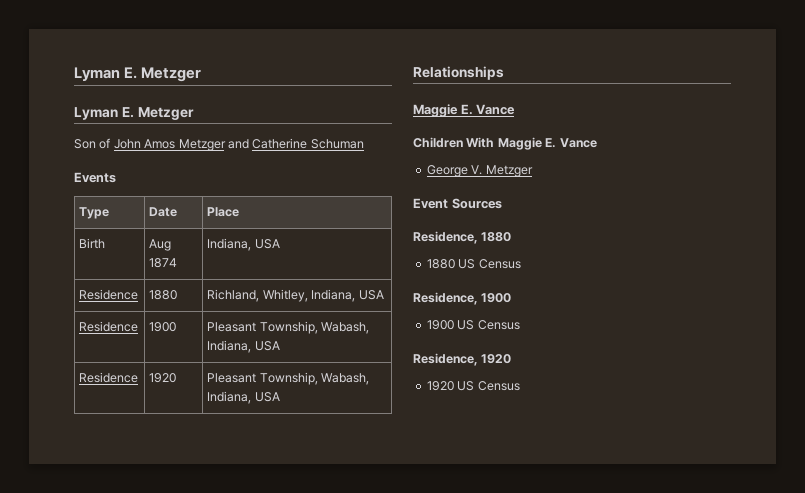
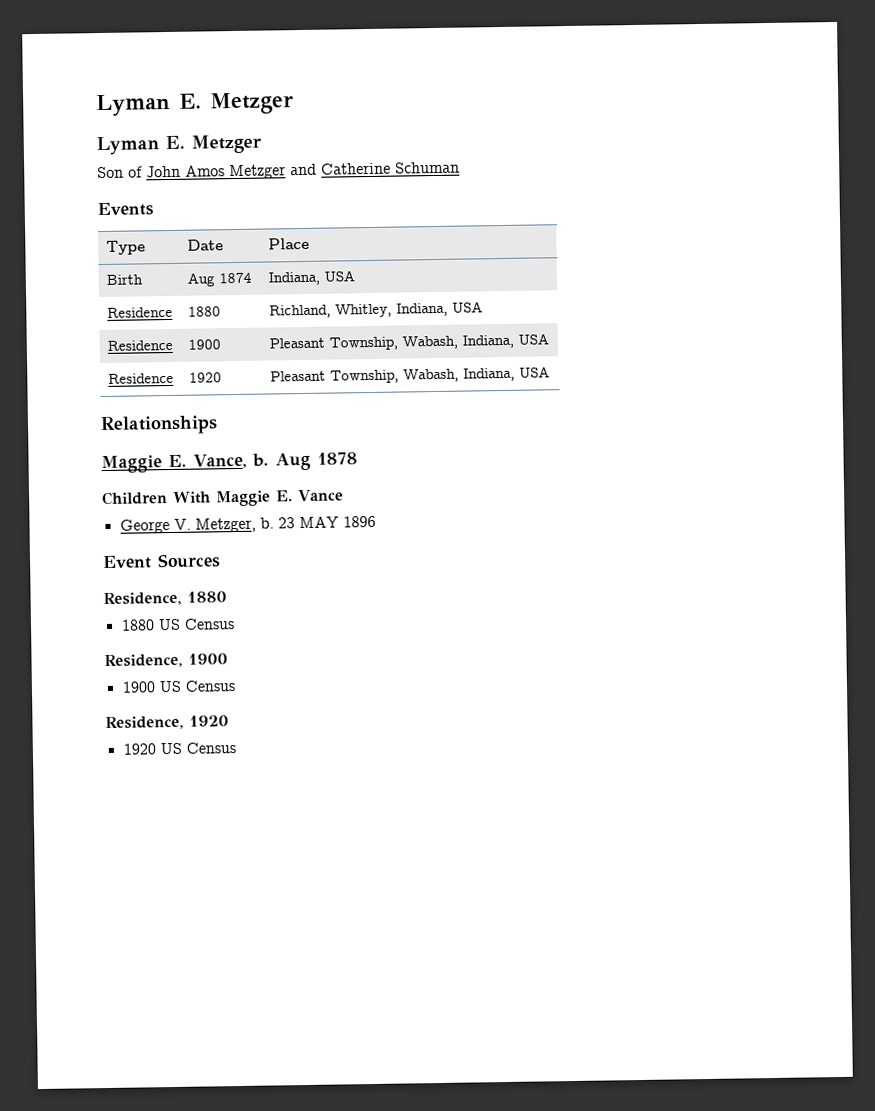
  Relationships
- Maggie E. Vance
+ Maggie E. Vance, b. Aug 1878
- George V. Metzger
+ George V. Metzger, b. 23 MAY 1896

